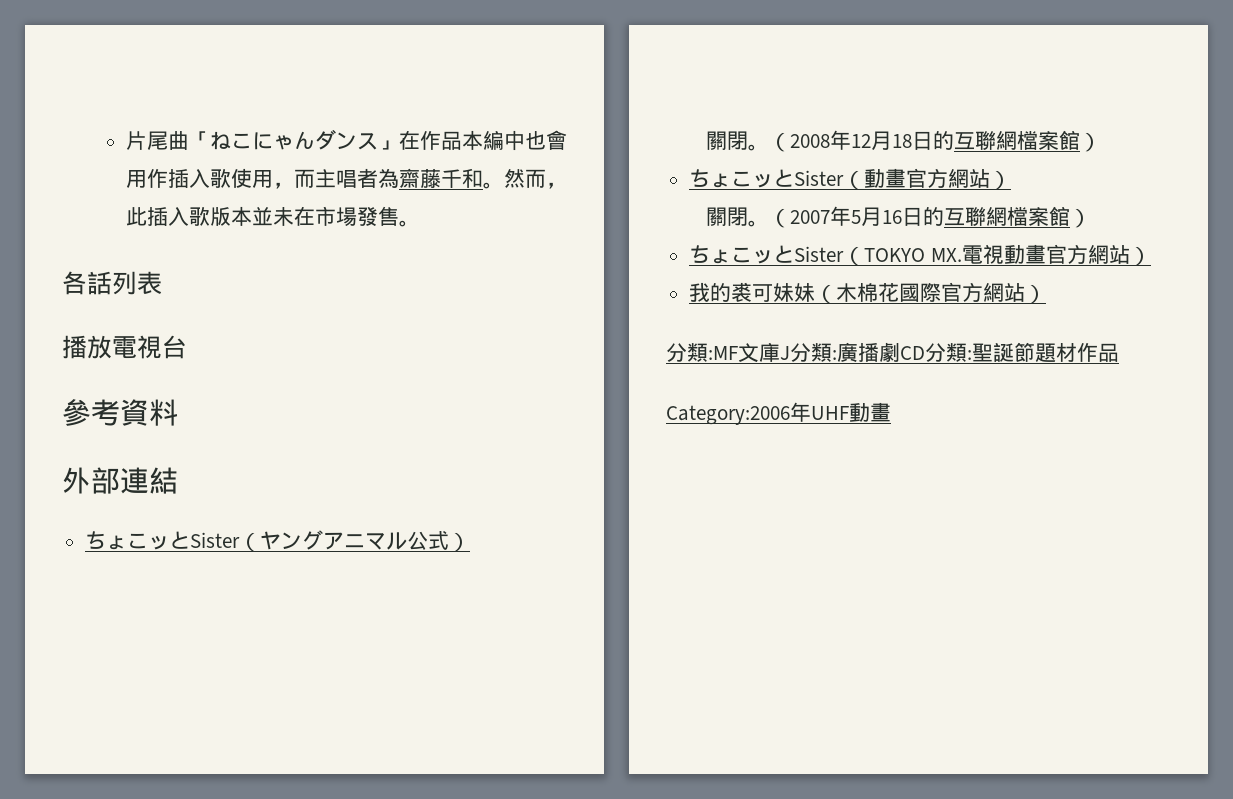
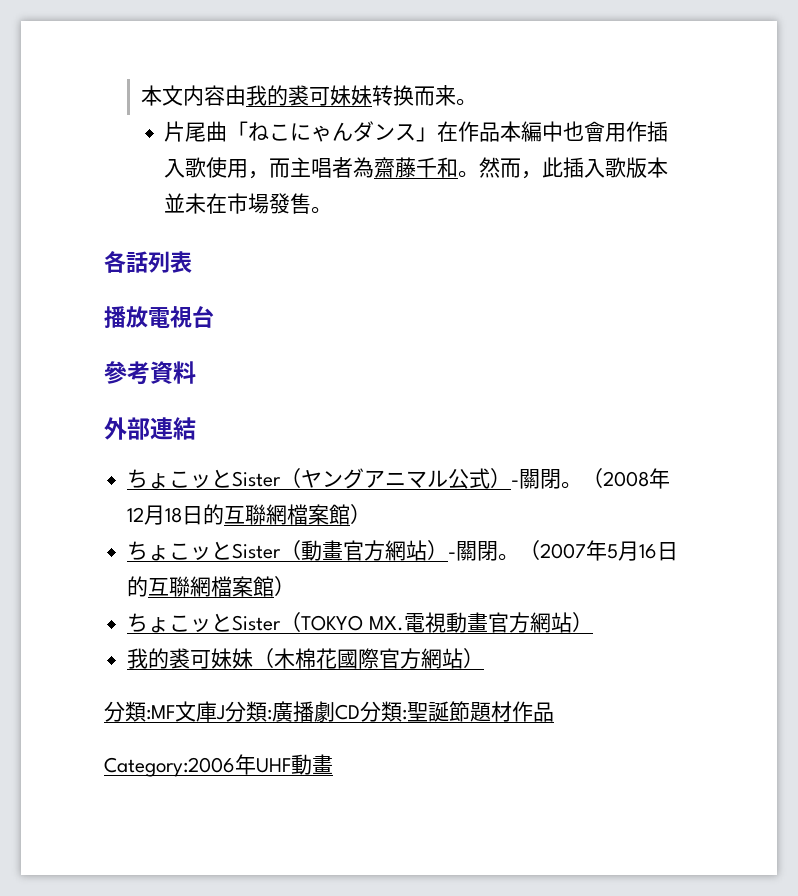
+ 本文内容由我的裘可妹妹转换而来。
- ちょこッとSister（ヤングアニマル公式）
- 關閉。
+ ちょこッとSister（ヤングアニマル公式）-關閉。
- ちょこッとSister（動畫官方網站）
- 關閉。
+ ちょこッとSister（動畫官方網站）-關閉。

